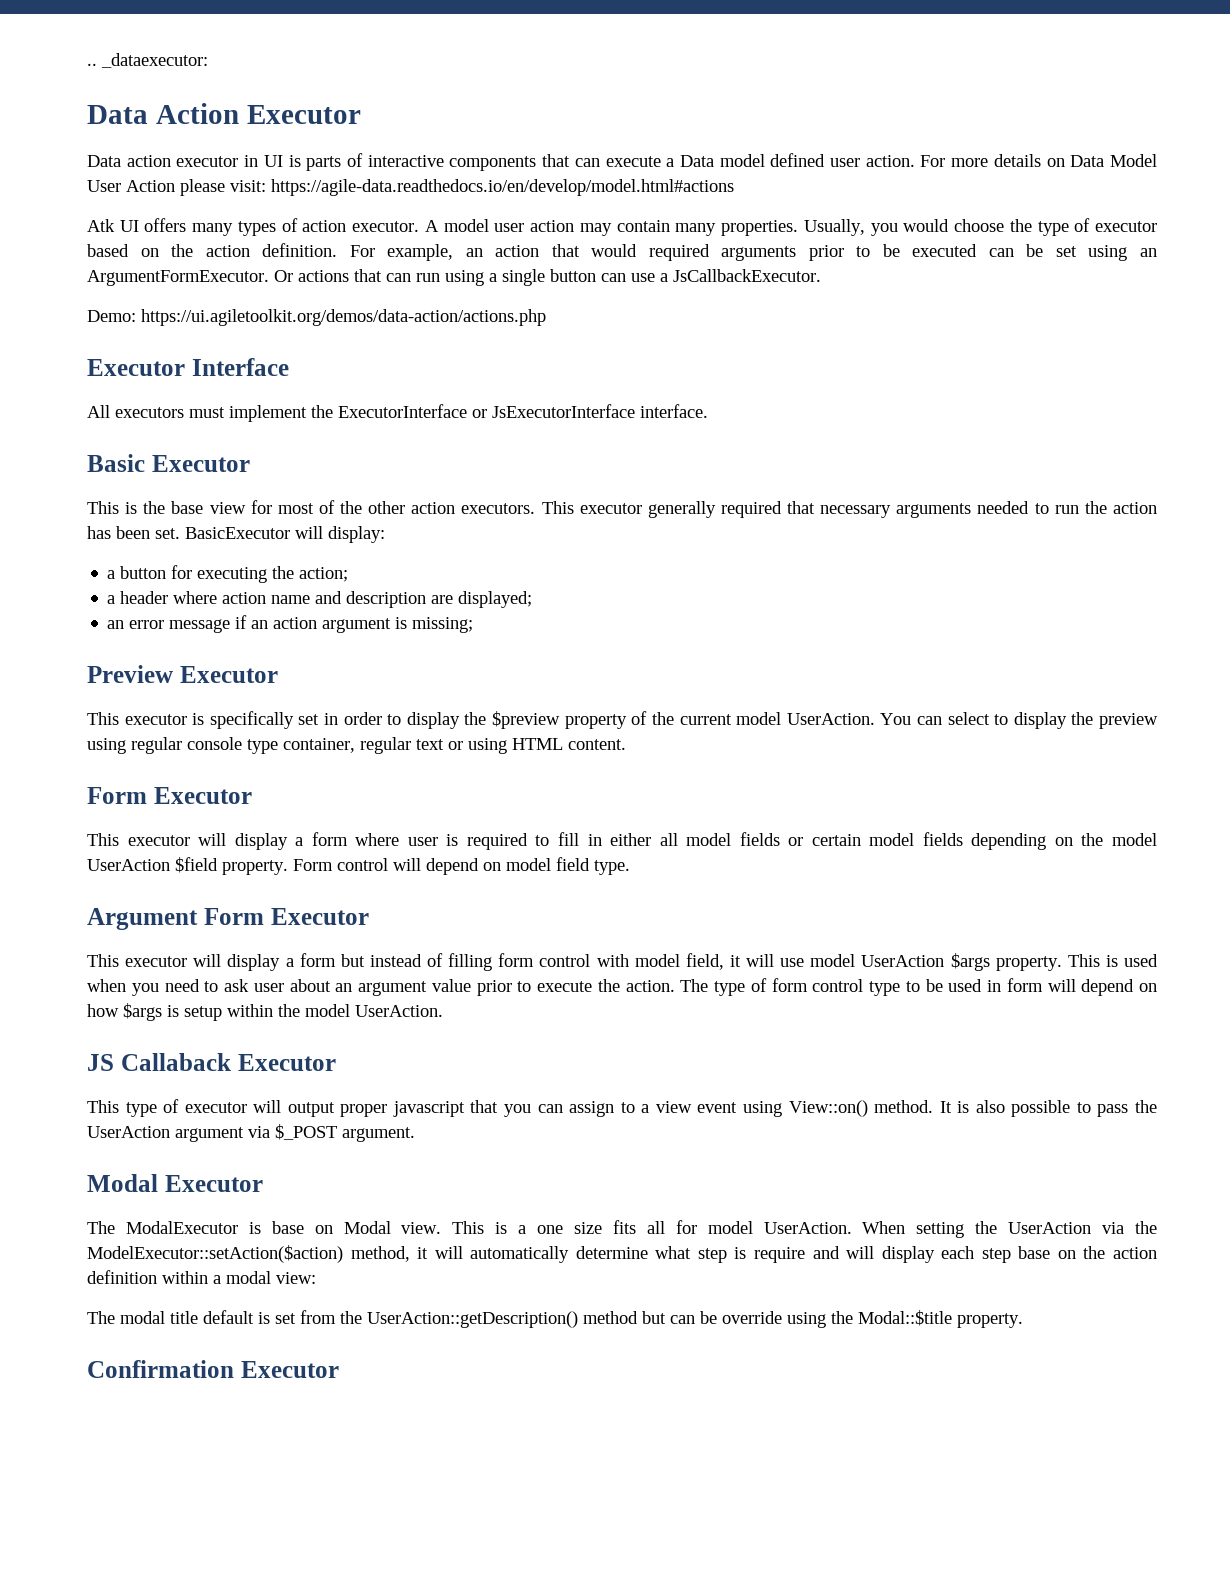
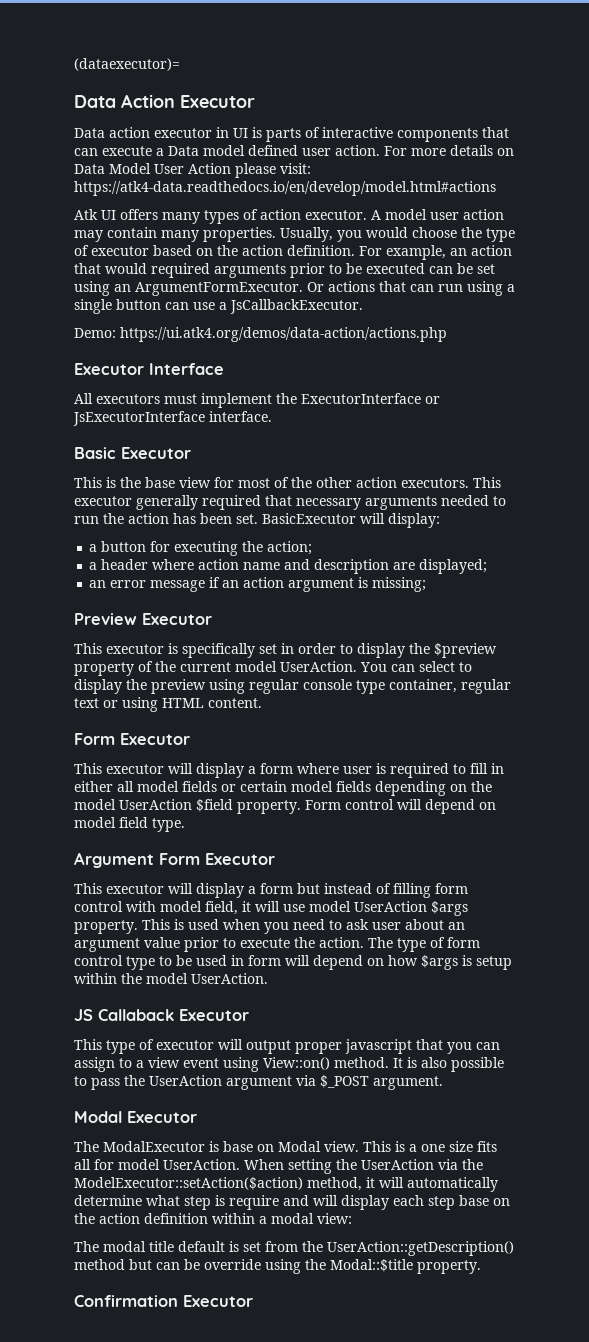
- .. _dataexecutor:
+ (dataexecutor)=
- For more details on Data Model User Action please visit: https://agile-data.readthedocs.io/en/develop/model.html#actions
+ For more details on Data Model User Action please visit: https://atk4-data.readthedocs.io/en/develop/model.html#actions
- Demo: https://ui.agiletoolkit.org/demos/data-action/actions.php
+ Demo: https://ui.atk4.org/demos/data-action/actions.php

